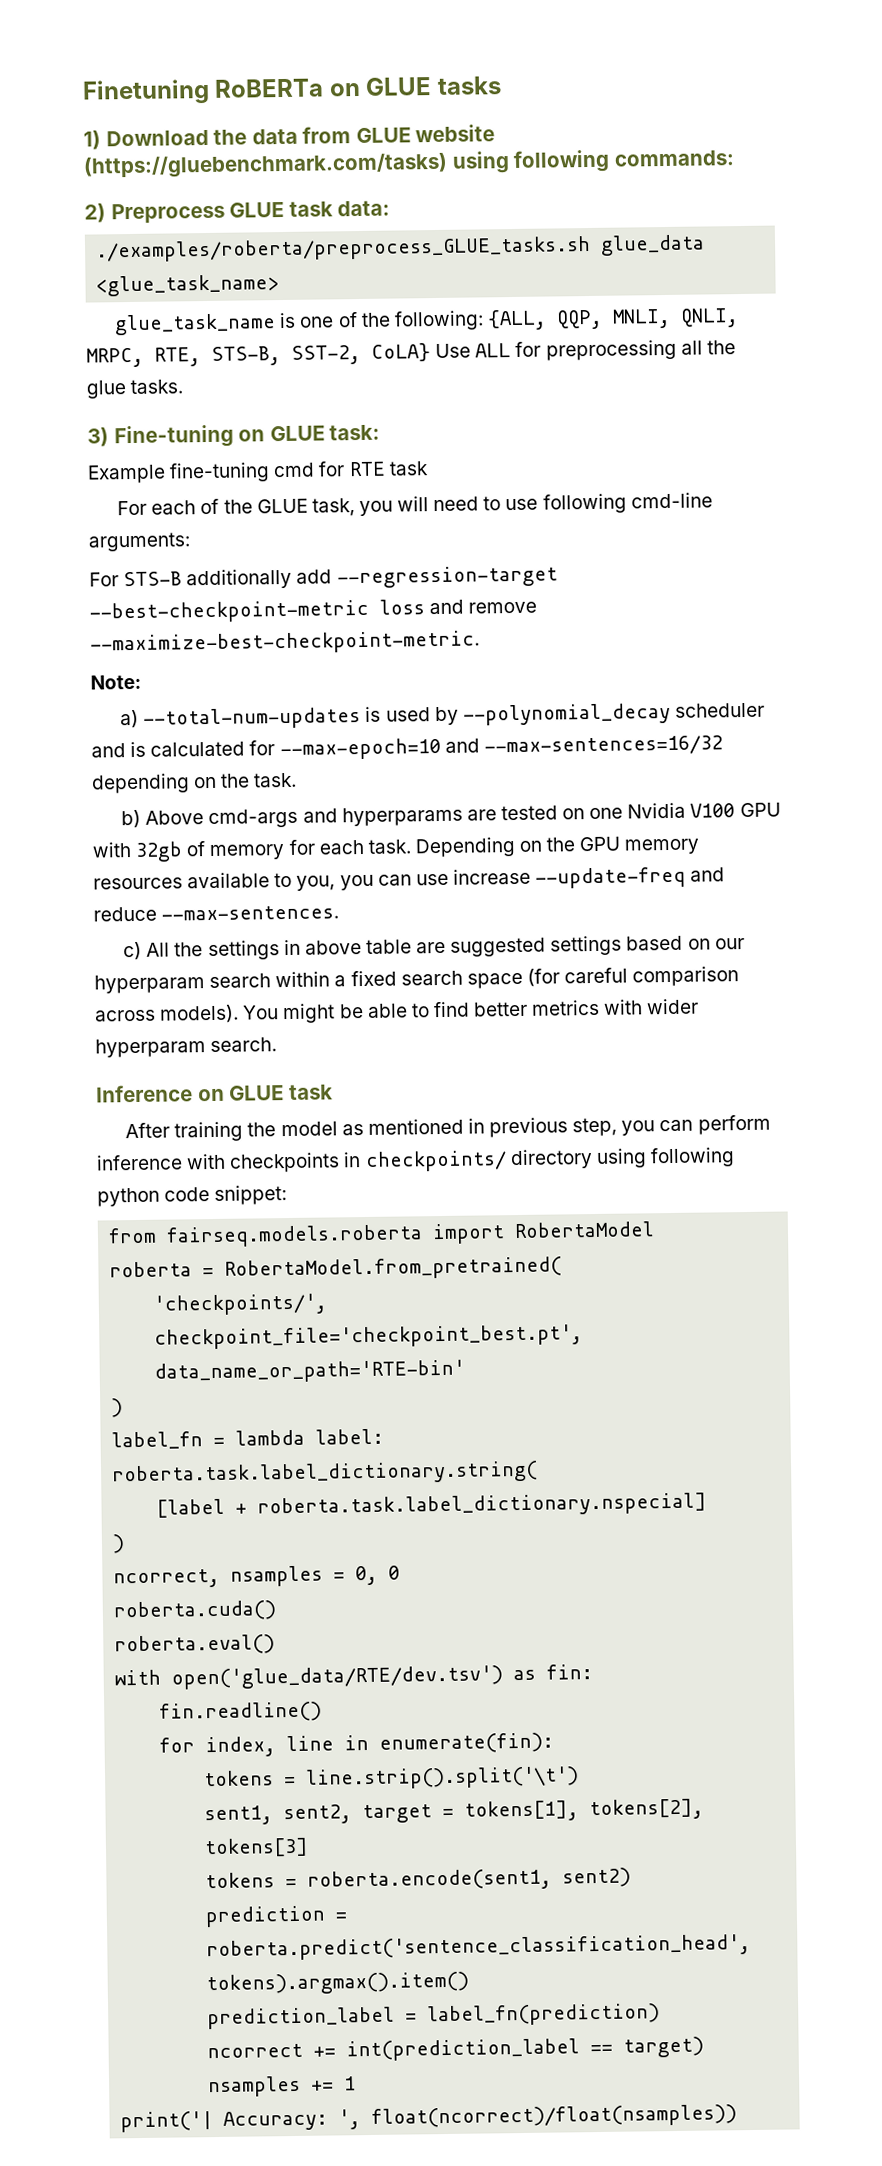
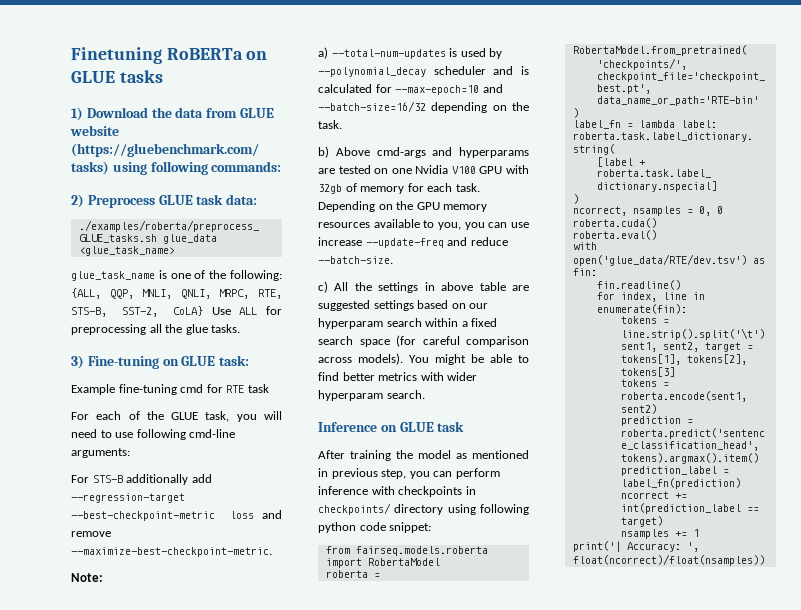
- a) --total-num-updates is used by --polynomial_decay scheduler and is calculated for --max-epoch=10 and --max-sentences=16/32 depending on the task.
+ a) --total-num-updates is used by --polynomial_decay scheduler and is calculated for --max-epoch=10 and --batch-size=16/32 depending on the task.
- Depending on the GPU memory resources available to you, you can use increase --update-freq and reduce --max-sentences.
+ Depending on the GPU memory resources available to you, you can use increase --update-freq and reduce --batch-size.

